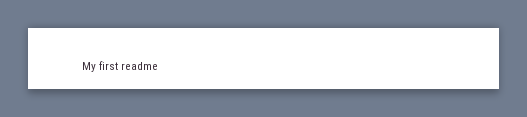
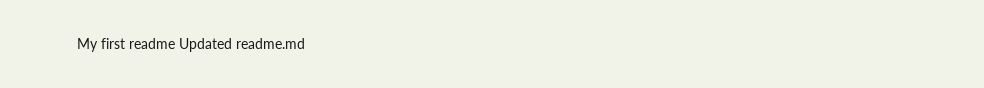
- My first readme
+ My first readme Updated readme.md

